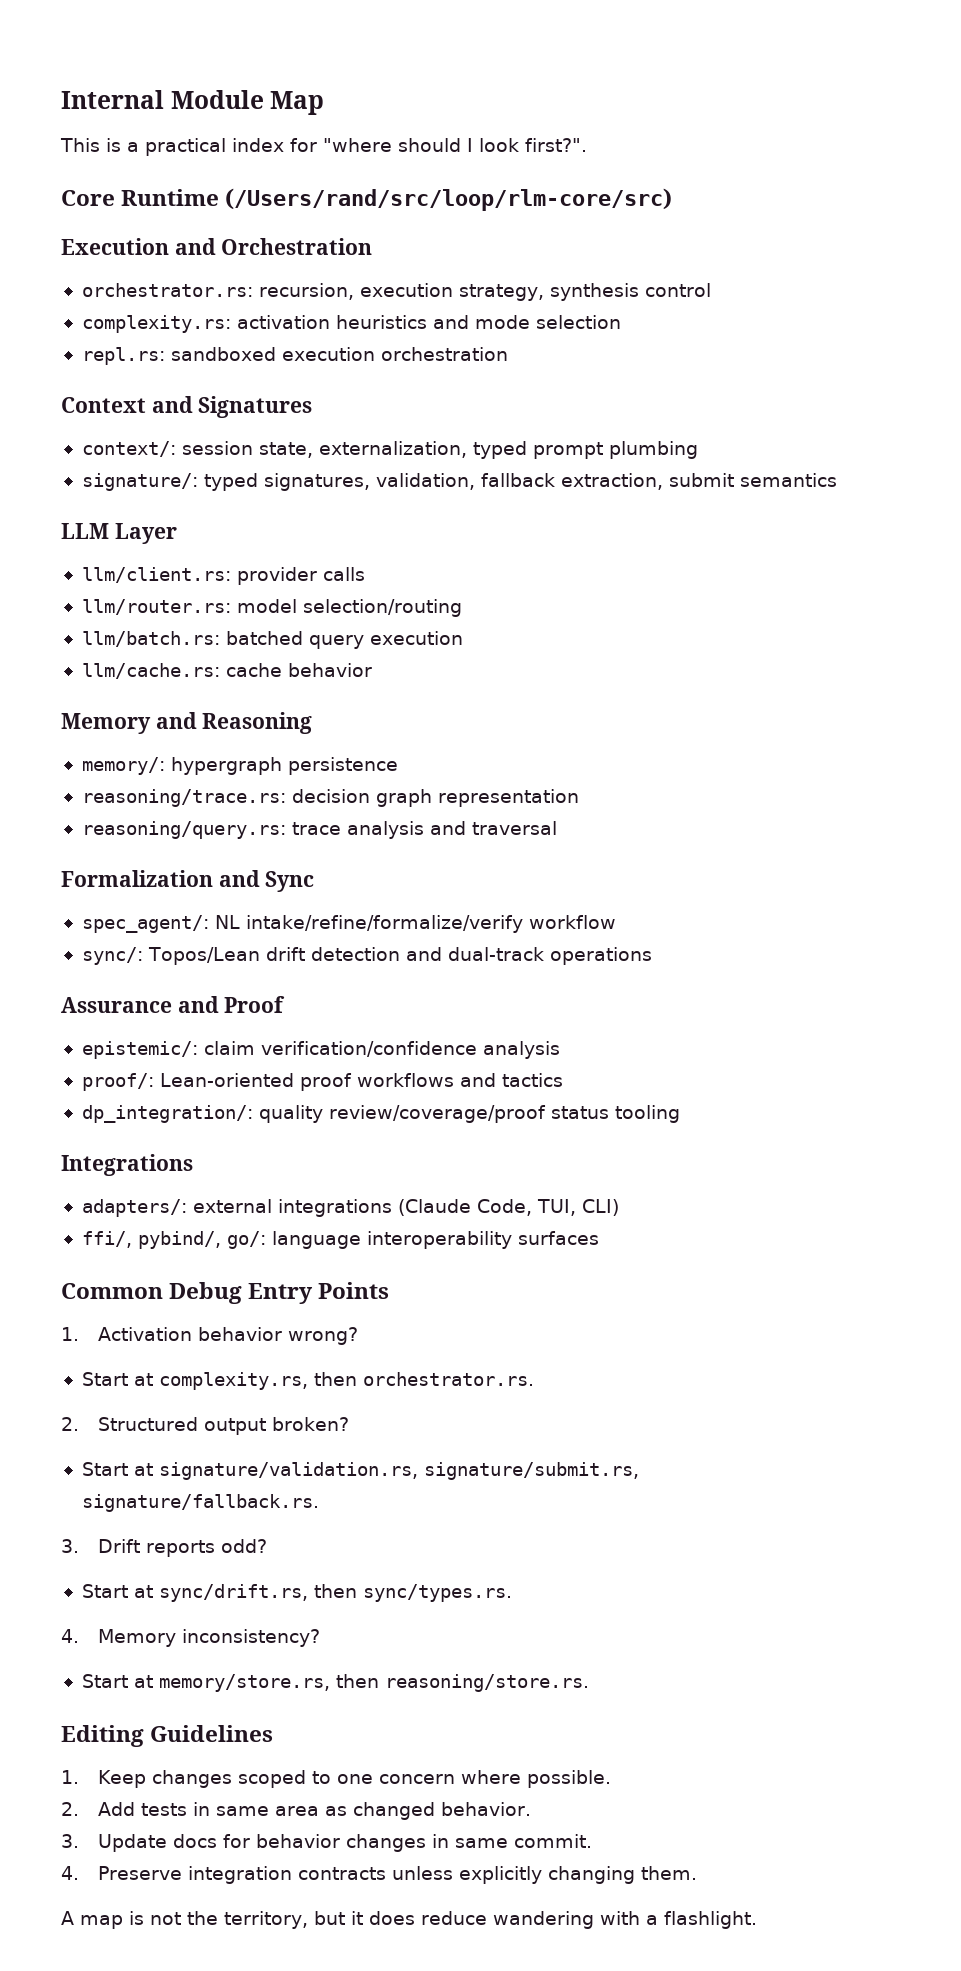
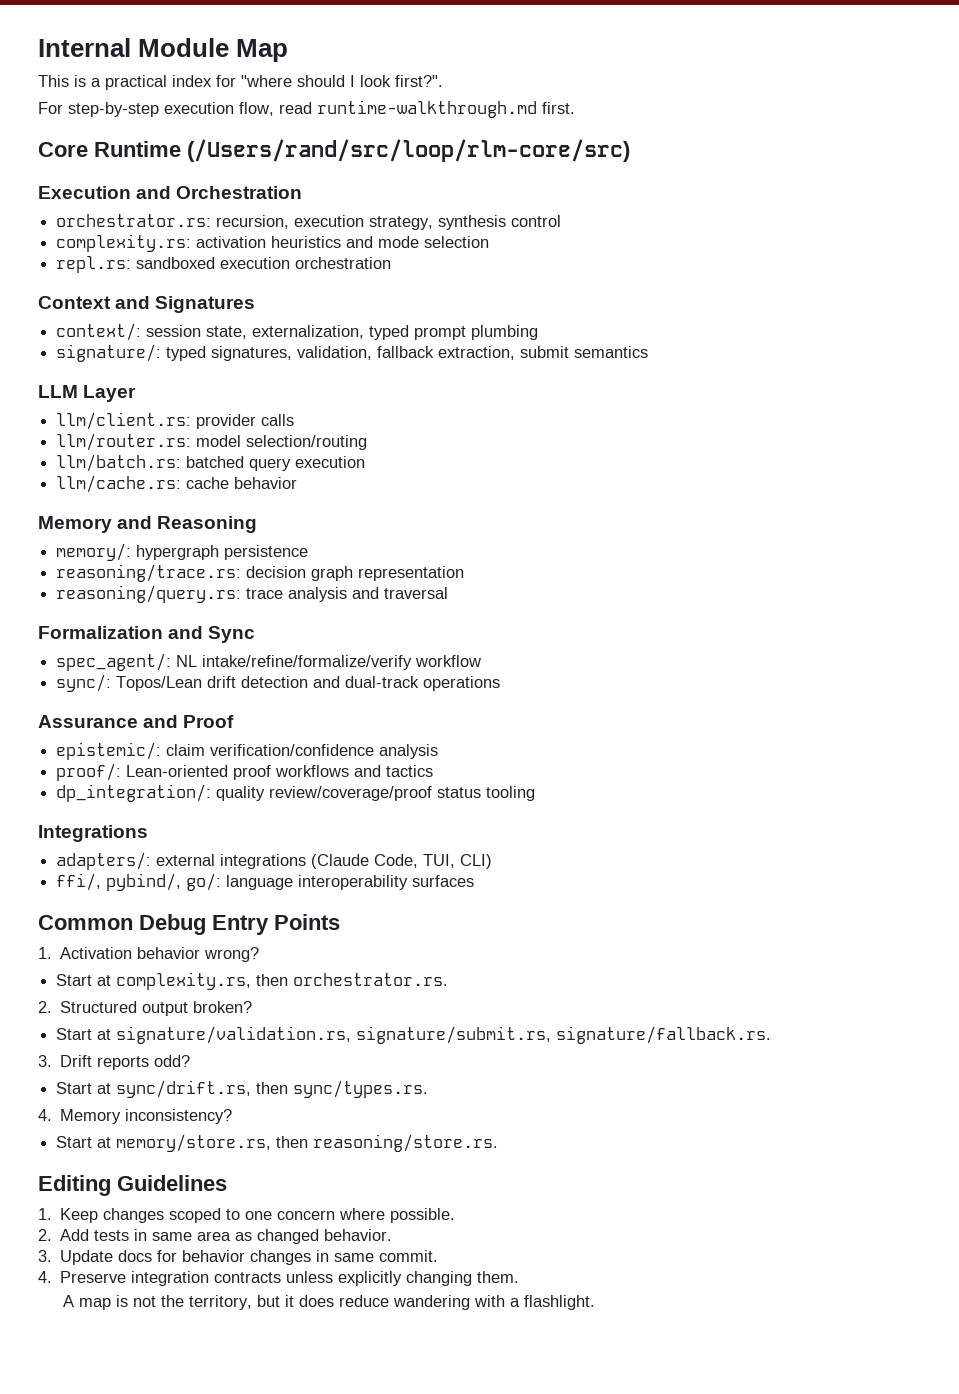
+ For step-by-step execution flow, read runtime-walkthrough.md first.

